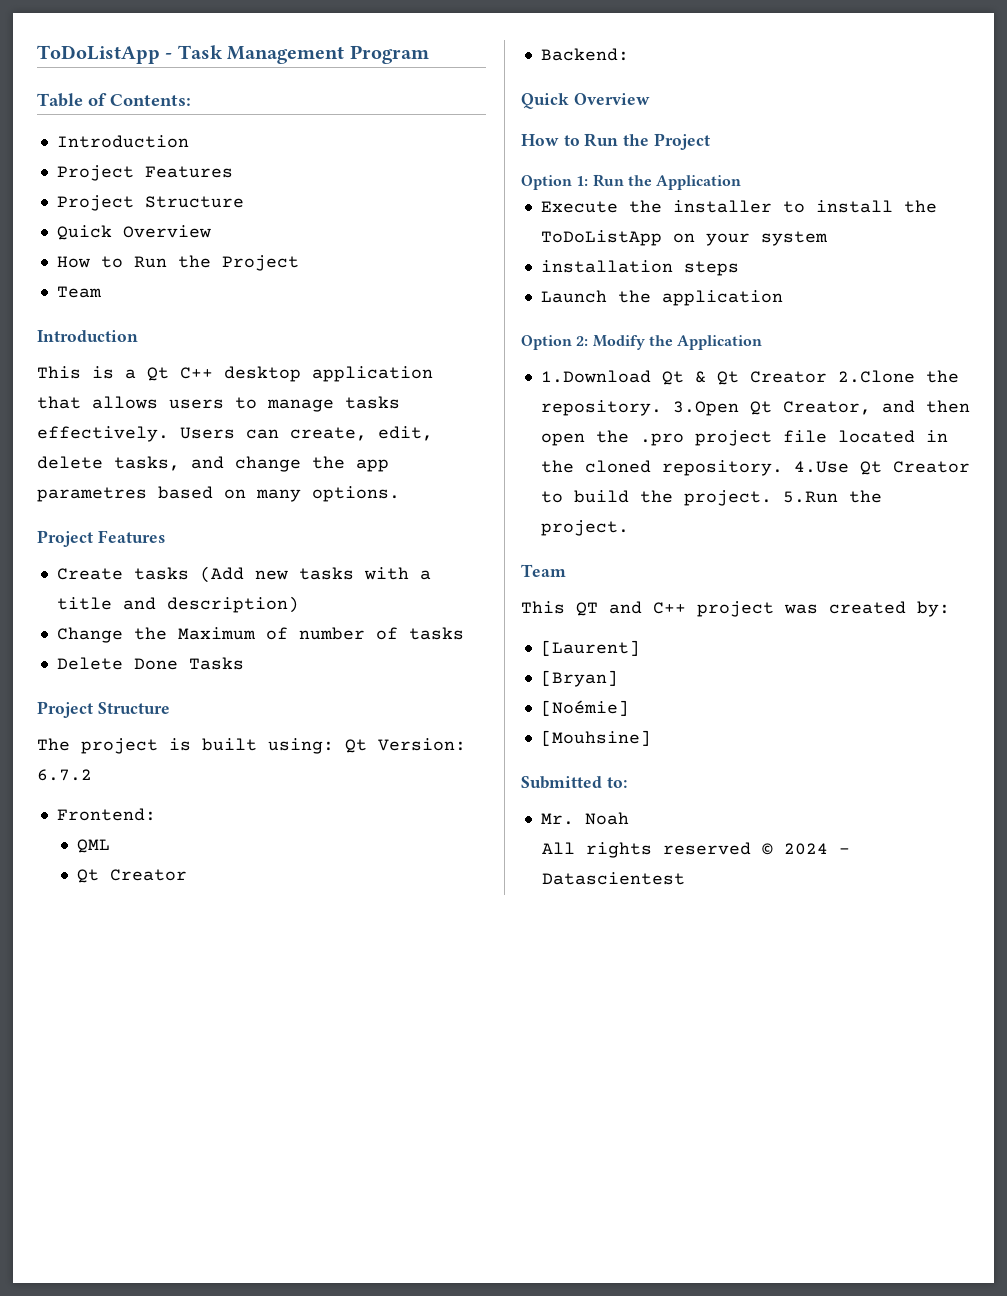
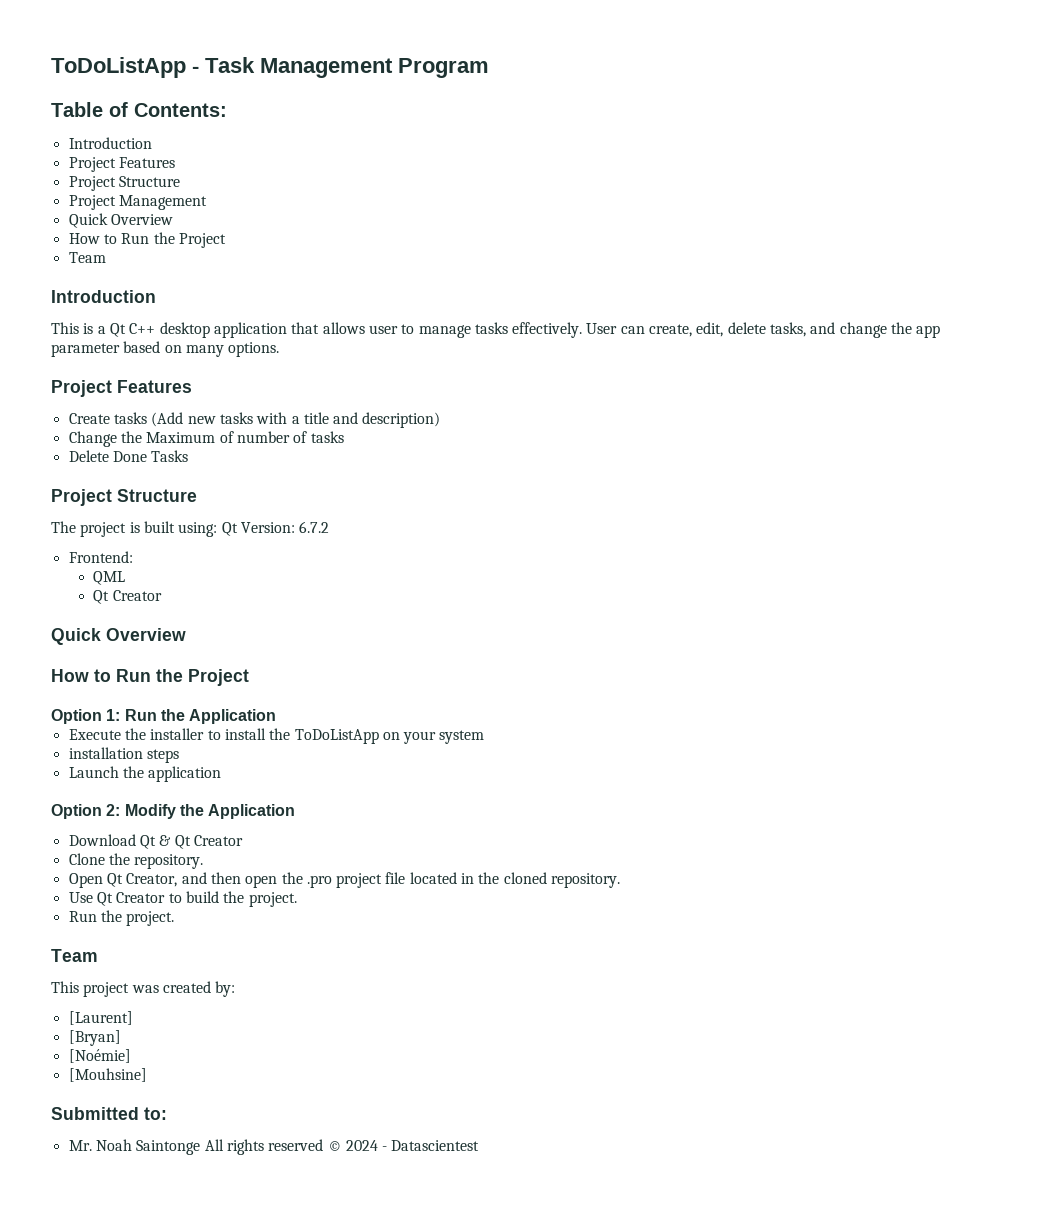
+ Project Management
- This is a Qt C++ desktop application that allows users to manage tasks effectively.
+ This is a Qt C++ desktop application that allows user to manage tasks effectively.
- Users can create, edit, delete tasks, and change the app parametres based on many options.
+ User can create, edit, delete tasks, and change the app parameter based on many options.
- Backend:
- 1.Download Qt & Qt Creator 2.Clone the repository. 3.Open Qt Creator, and then open the .pro project file located in the cloned repository. 4.Use Qt Creator to build the project. 5.Run the project.
+ Download Qt & Qt Creator
+ Clone the repository.
+ Open Qt Creator, and then open the .pro project file located in the cloned repository.
+ Use Qt Creator to build the project.
+ Run the project.
- This QT and C++ project was created by:
+ This project was created by:
- Mr. Noah
- All rights reserved © 2024 - Datascientest
+ Mr. Noah Saintonge All rights reserved © 2024 - Datascientest

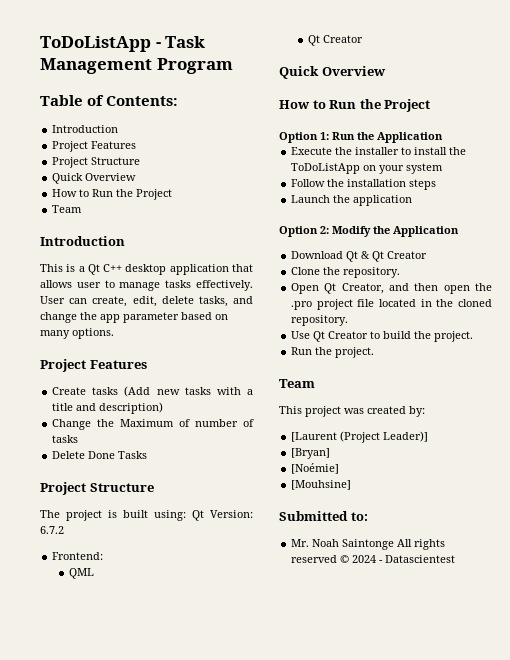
- Project Management
- installation steps
+ Follow the installation steps
- [Laurent]
+ [Laurent (Project Leader)]

